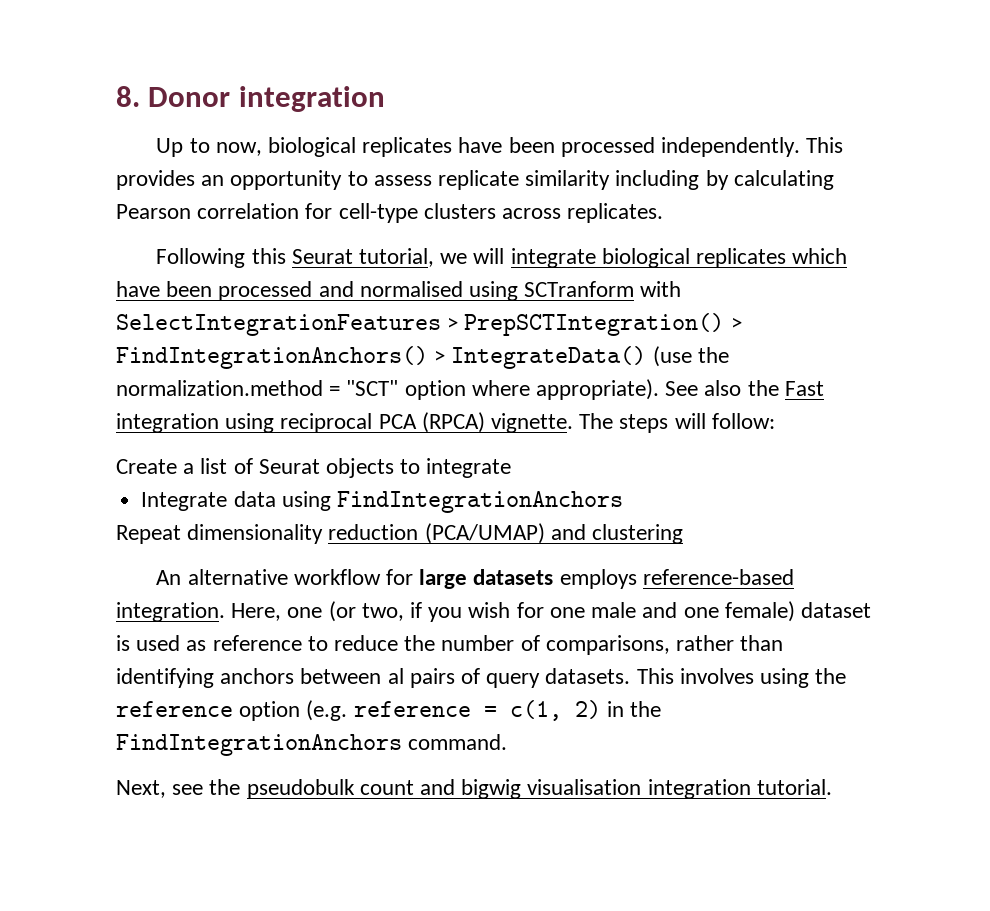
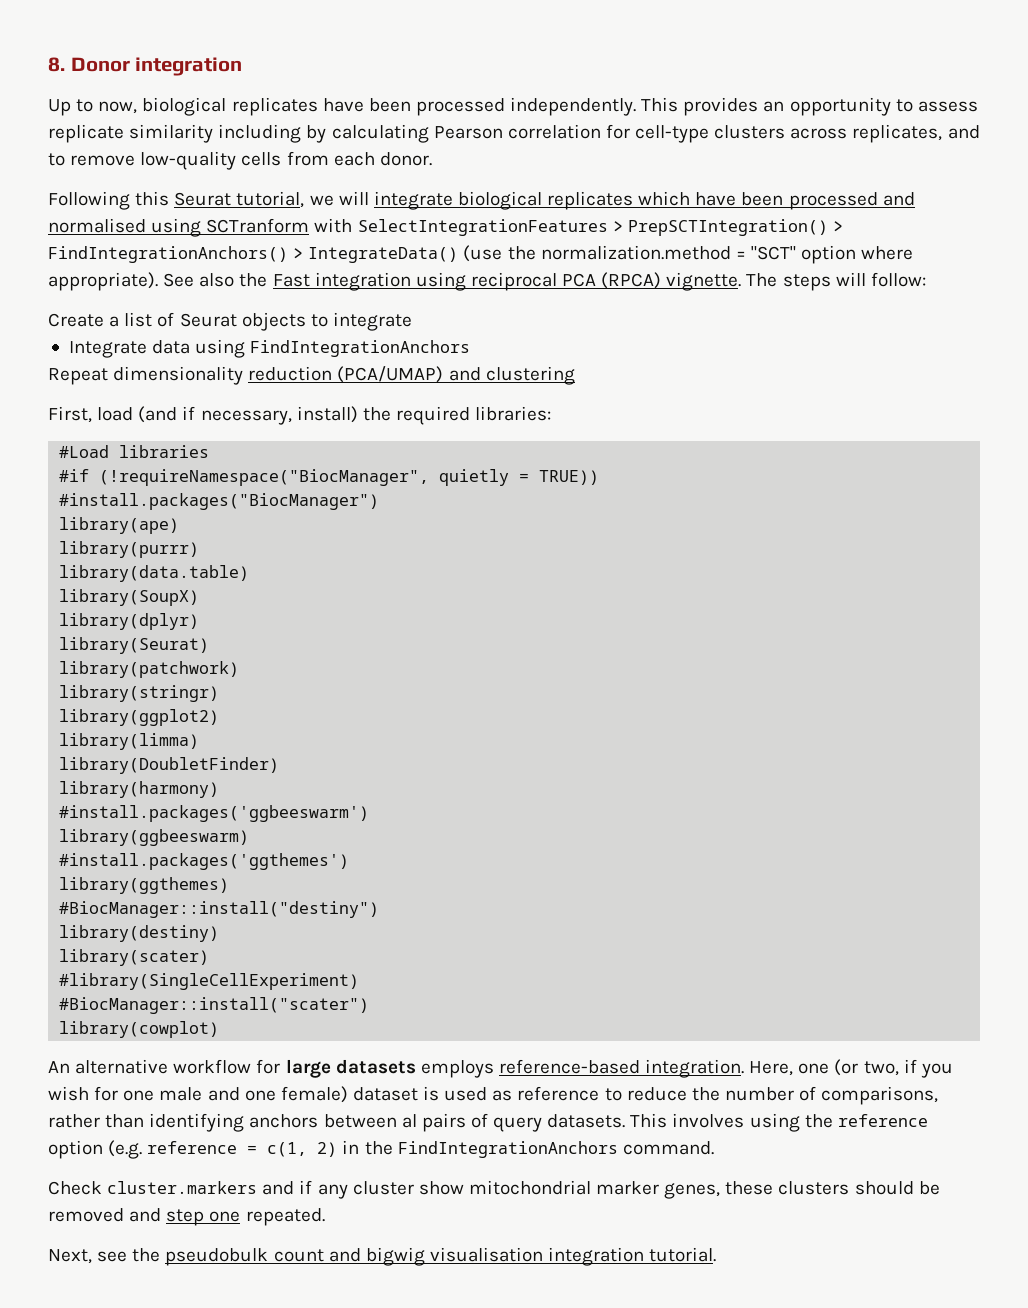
- This provides an opportunity to assess replicate similarity including by calculating Pearson correlation for cell-type clusters across replicates.
+ This provides an opportunity to assess replicate similarity including by calculating Pearson correlation for cell-type clusters across replicates, and to remove low-quality cells from each donor.
+ First, load (and if necessary, install) the required libraries:
+ #Load libraries
+ #if (!requireNamespace("BiocManager", quietly = TRUE))
+ #install.packages("BiocManager")
+ library(ape)
+ library(purrr)
+ library(data.table)
+ library(SoupX)
+ library(dplyr)
+ library(Seurat)
+ library(patchwork)
+ library(stringr)
+ library(ggplot2)
+ library(limma)
+ library(DoubletFinder)
+ library(harmony)
+ #install.packages('ggbeeswarm')
+ library(ggbeeswarm)
+ #install.packages('ggthemes')
+ library(ggthemes)
+ #BiocManager::install("destiny")
+ library(destiny)
+ library(scater)
+ #library(SingleCellExperiment)
+ #BiocManager::install("scater")
+ library(cowplot)
+ Check cluster.markers and if any cluster show mitochondrial marker genes, these clusters should be removed and step one repeated.

